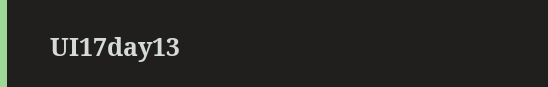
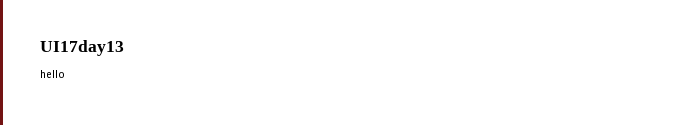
+ hello

